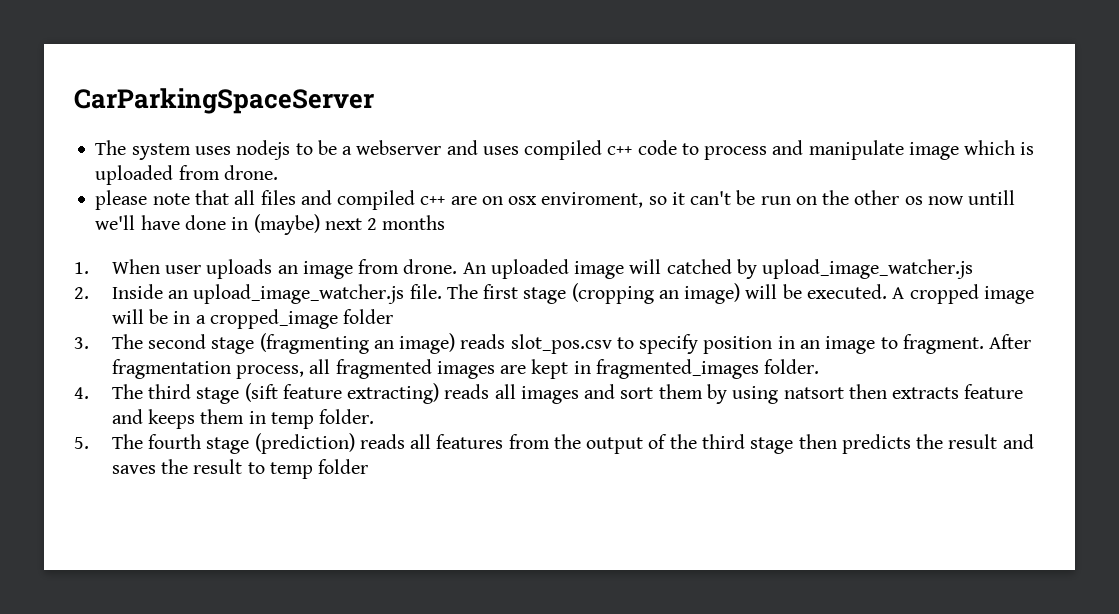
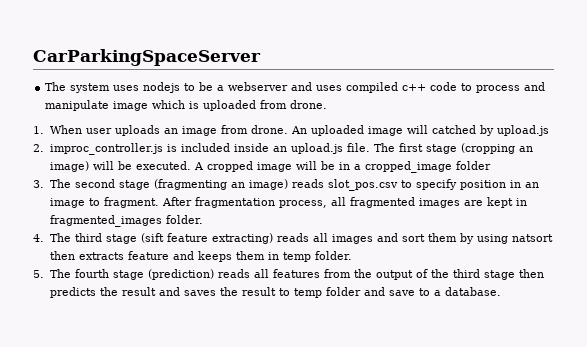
- please note that all files and compiled c++ are on osx enviroment, so it can't be run on the other os now untill we'll have done in (maybe) next 2 months
- An uploaded image will catched by upload_image_watcher.js
+ An uploaded image will catched by upload.js
- 2. Inside an upload_image_watcher.js file.
+ 2. improc_controller.js is included inside an upload.js file.
- 5. The fourth stage (prediction) reads all features from the output of the third stage then predicts the result and saves the result to temp folder
+ 5. The fourth stage (prediction) reads all features from the output of the third stage then predicts the result and saves the result to temp folder and save to a database.

